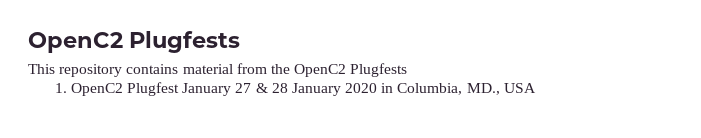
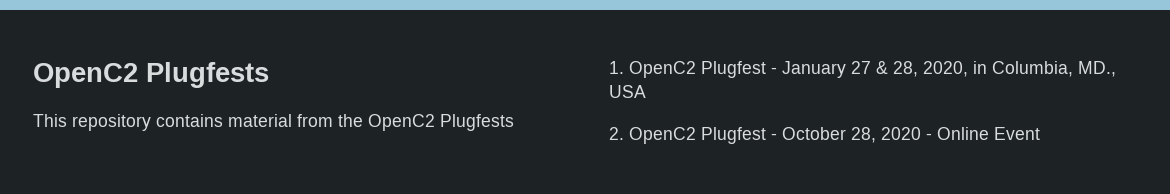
- 1. OpenC2 Plugfest January 27 & 28 January 2020 in Columbia, MD., USA
+ 1. OpenC2 Plugfest - January 27 & 28, 2020, in Columbia, MD., USA
+ 2. OpenC2 Plugfest - October 28, 2020 - Online Event

